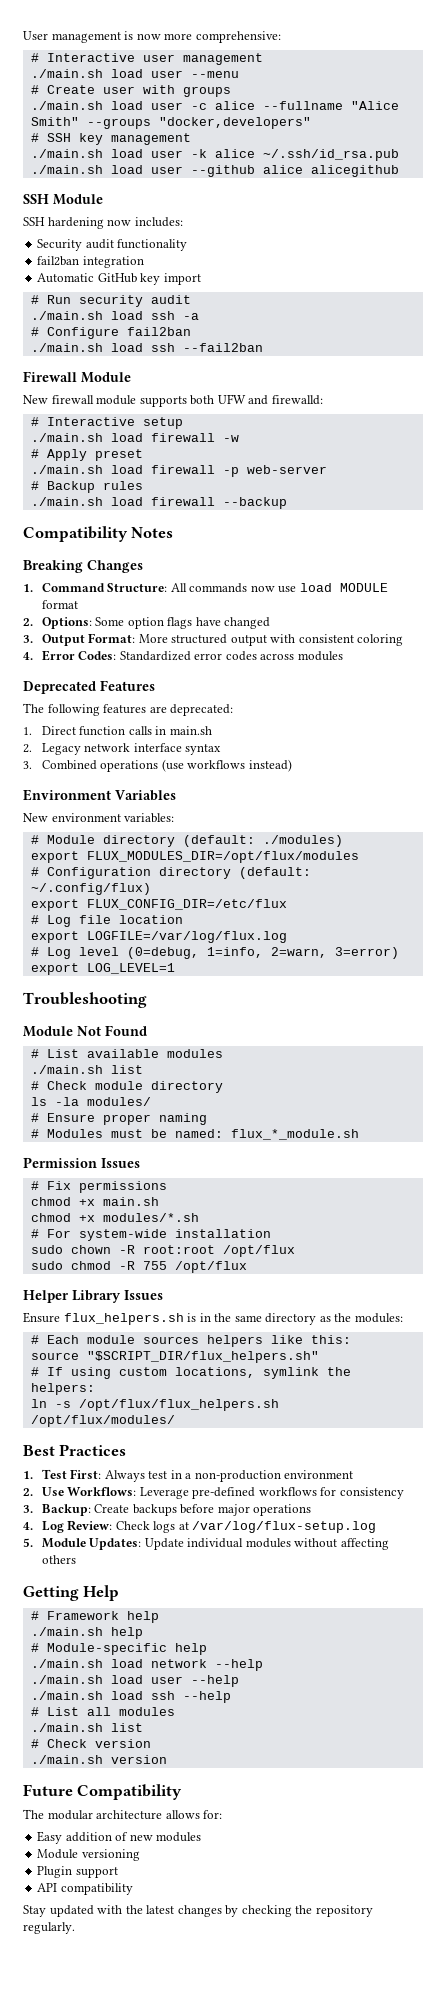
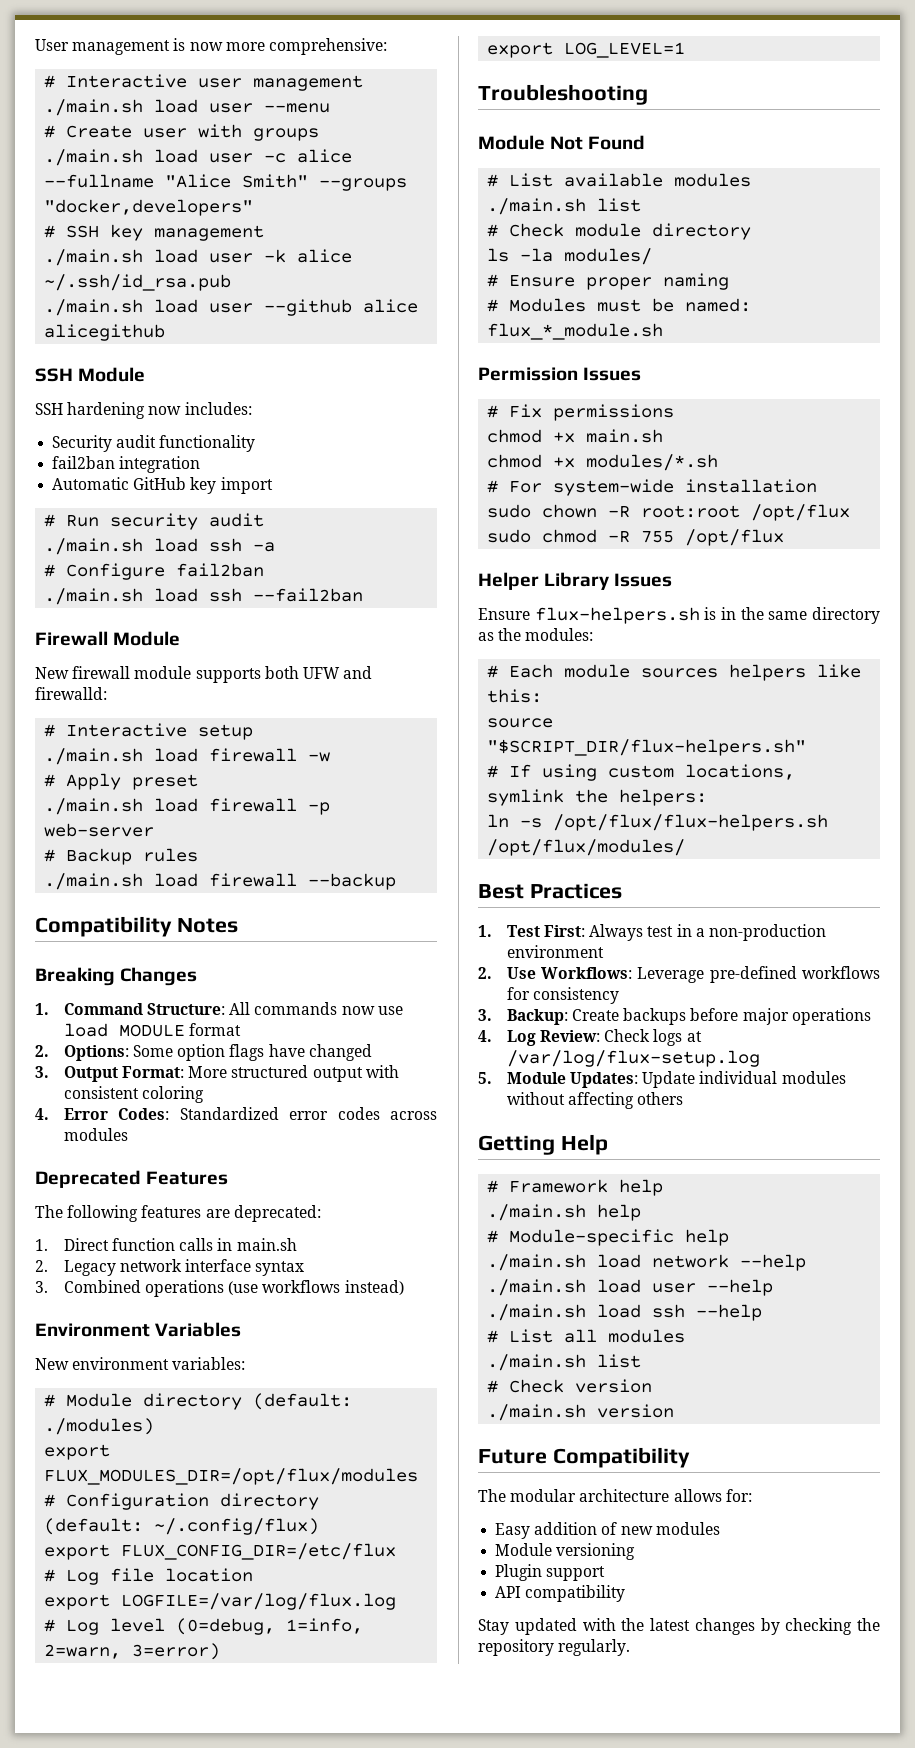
- Ensure flux_helpers.sh is in the same directory as the modules:
+ Ensure flux-helpers.sh is in the same directory as the modules:
- source "$SCRIPT_DIR/flux_helpers.sh"
+ source "$SCRIPT_DIR/flux-helpers.sh"
- ln -s /opt/flux/flux_helpers.sh /opt/flux/modules/
+ ln -s /opt/flux/flux-helpers.sh /opt/flux/modules/

